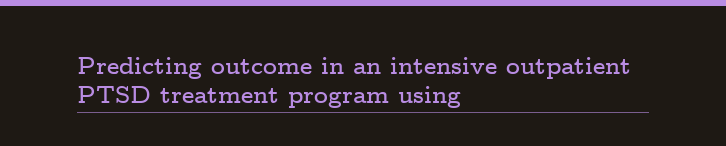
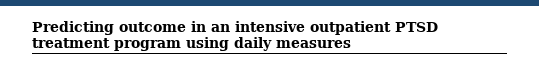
- Predicting outcome in an intensive outpatient PTSD treatment program using
+ Predicting outcome in an intensive outpatient PTSD treatment program using daily measures

